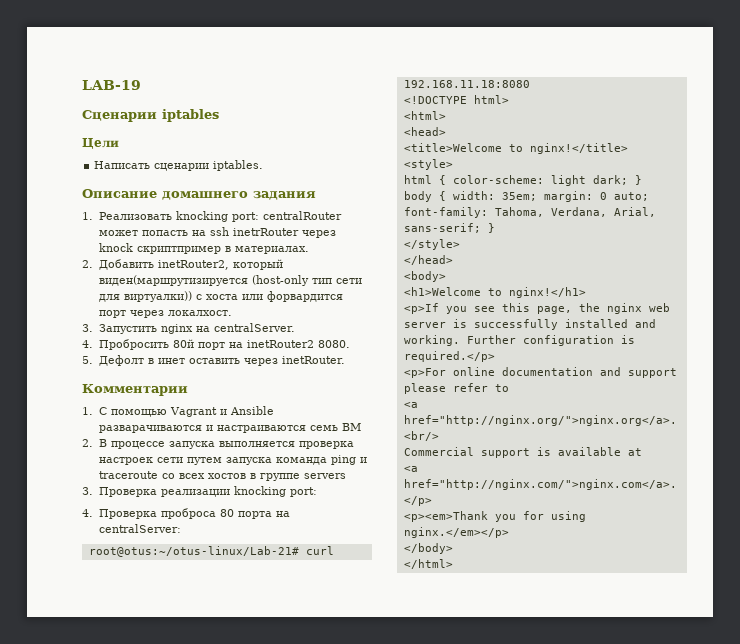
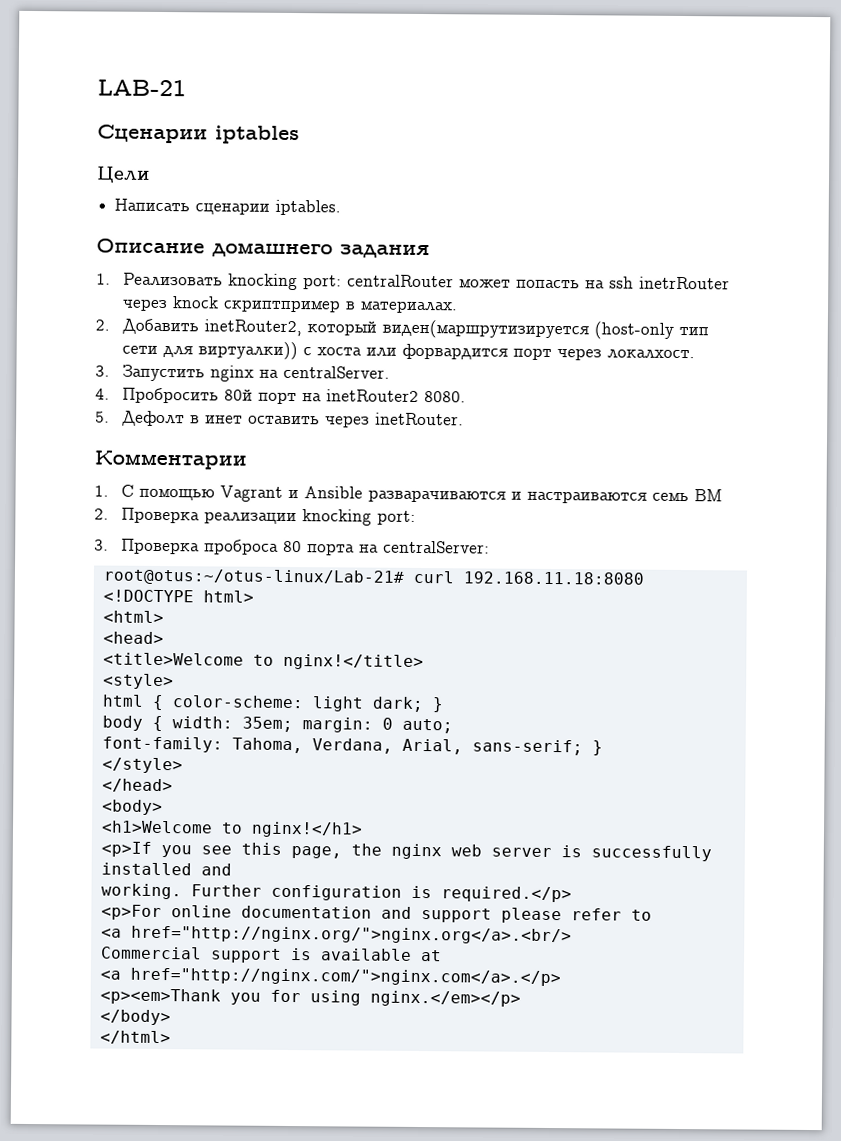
- LAB-19
+ LAB-21
- 2. В процессе запуска выполняется проверка настроек сети путем запуска команда ping и traceroute со всех хостов в группе servers
- 3. Проверка реализации knocking port:
+ 2. Проверка реализации knocking port:
- 4. Проверка проброса 80 порта на centralServer:
+ 3. Проверка проброса 80 порта на centralServer:

